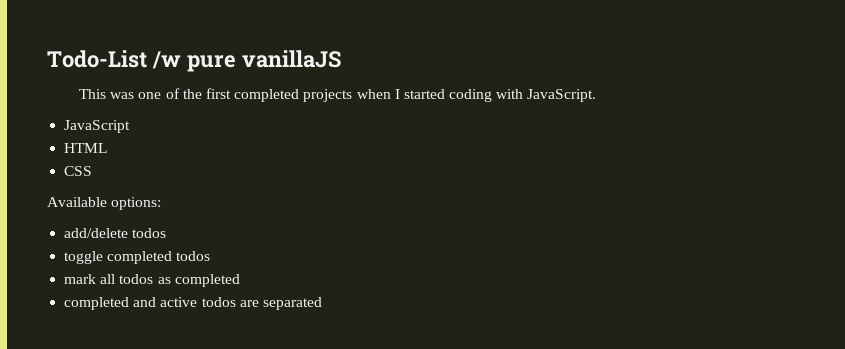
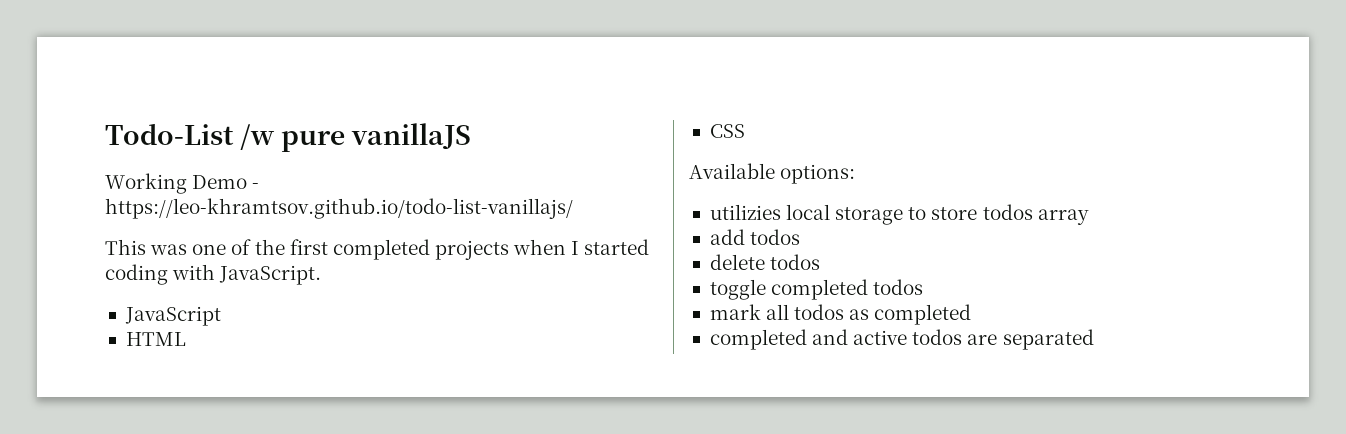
+ Working Demo - https://leo-khramtsov.github.io/todo-list-vanillajs/
- add/delete todos
+ utilizies local storage to store todos array
+ add todos
+ delete todos

